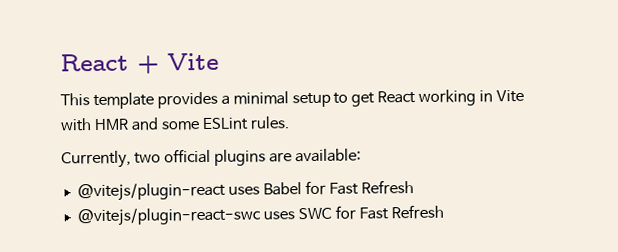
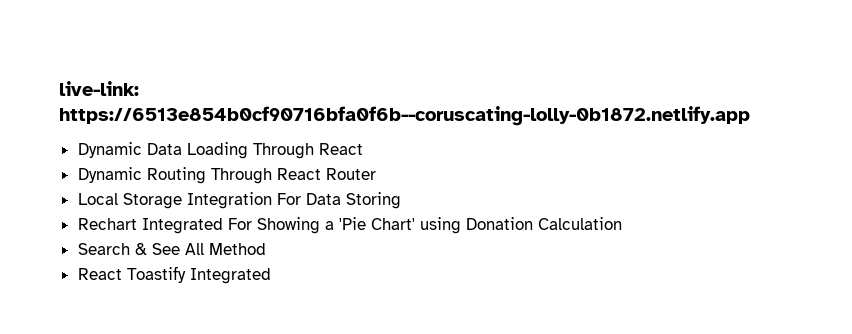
- React + Vite
- This template provides a minimal setup to get React working in Vite with HMR and some ESLint rules.
- Currently, two official plugins are available:
- @vitejs/plugin-react uses Babel for Fast Refresh
- @vitejs/plugin-react-swc uses SWC for Fast Refresh
+ live-link: https://6513e854b0cf90716bfa0f6b--coruscating-lolly-0b1872.netlify.app
+ Dynamic Data Loading Through React
+ Dynamic Routing Through React Router
+ Local Storage Integration For Data Storing
+ Rechart Integrated For Showing a 'Pie Chart' using Donation Calculation
+ Search & See All Method
+ React Toastify Integrated

